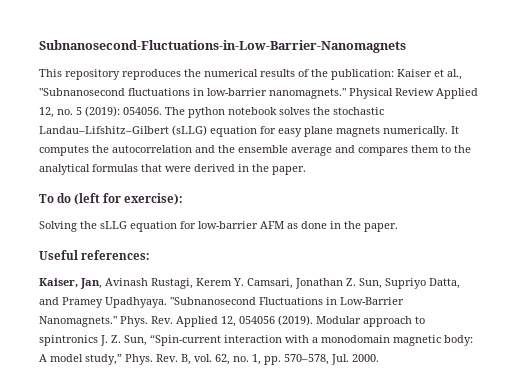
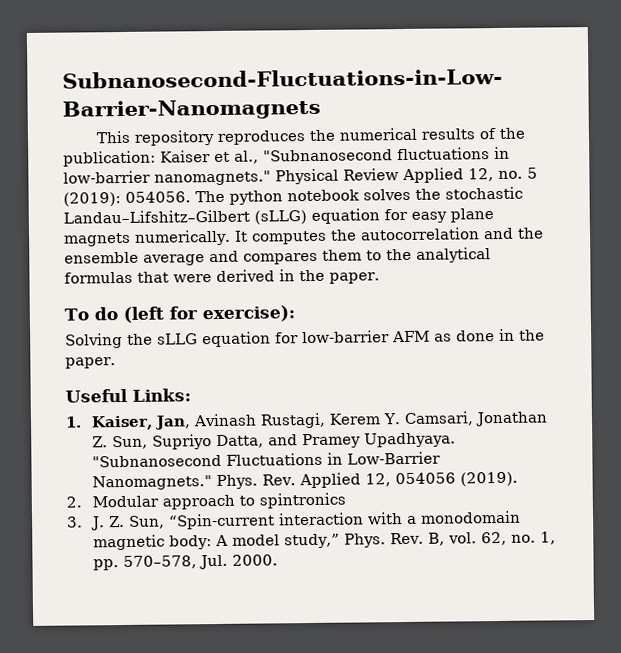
- Useful references:
- Kaiser, Jan, Avinash Rustagi, Kerem Y. Camsari, Jonathan Z. Sun, Supriyo Datta, and Pramey Upadhyaya.
+ Useful Links:
+ 1. Kaiser, Jan, Avinash Rustagi, Kerem Y. Camsari, Jonathan Z. Sun, Supriyo Datta, and Pramey Upadhyaya.
- Rev. Applied 12, 054056 (2019). Modular approach to spintronics J. Z. Sun, “Spin-current interaction with a monodomain magnetic body: A model study,” Phys.
+ Rev. Applied 12, 054056 (2019).
+ 2. Modular approach to spintronics
+ 3. J. Z. Sun, “Spin-current interaction with a monodomain magnetic body: A model study,” Phys.

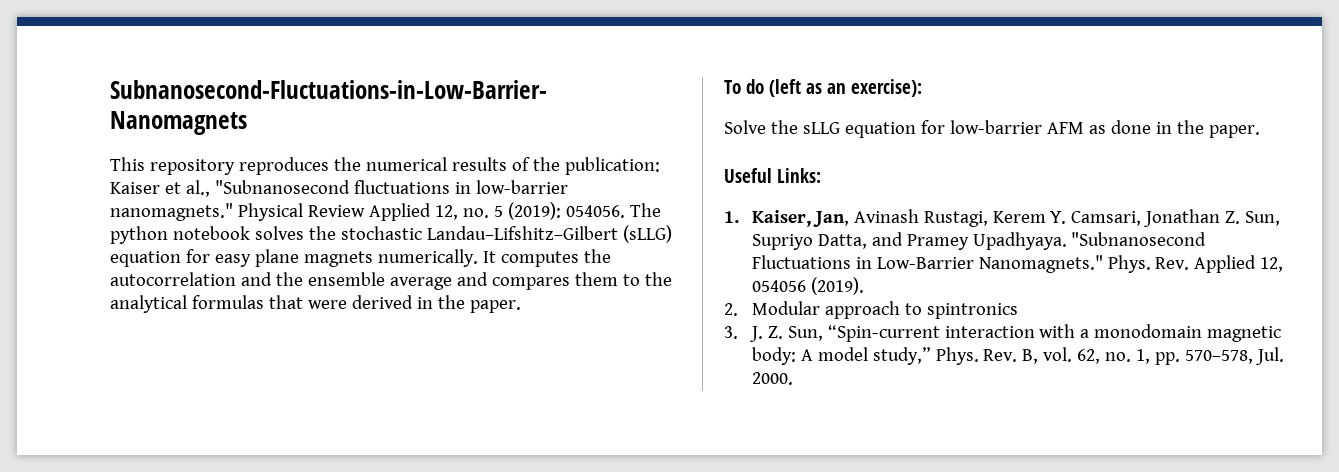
- To do (left for exercise):
+ To do (left as an exercise):
- Solving the sLLG equation for low-barrier AFM as done in the paper.
+ Solve the sLLG equation for low-barrier AFM as done in the paper.

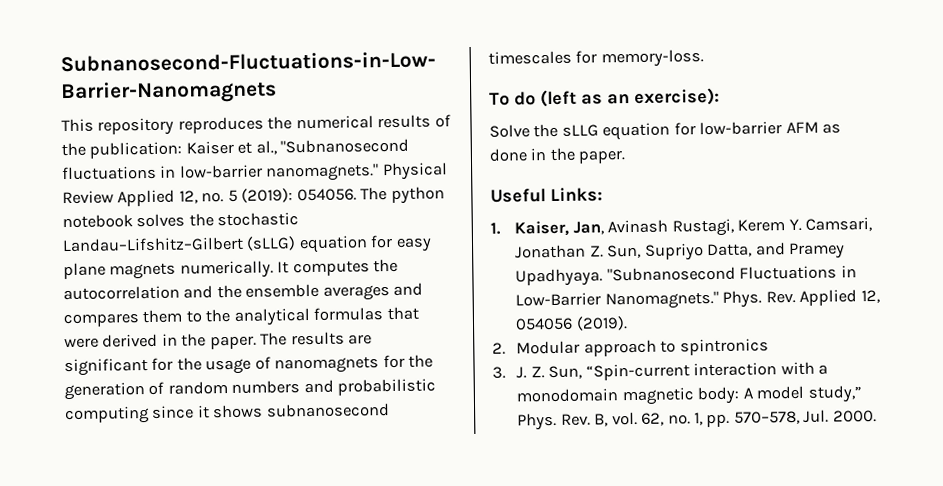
- It computes the autocorrelation and the ensemble average and compares them to the analytical formulas that were derived in the paper.
+ It computes the autocorrelation and the ensemble averages and compares them to the analytical formulas that were derived in the paper. The results are significant for the usage of nanomagnets for the generation of random numbers and probabilistic computing since it shows subnanosecond timescales for memory-loss.

